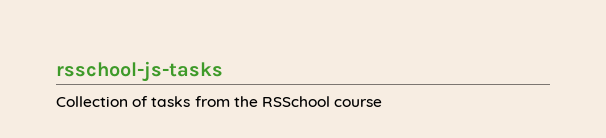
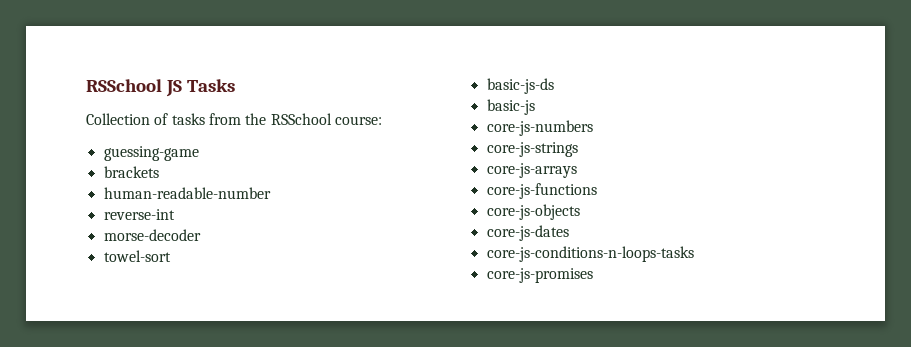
- rsschool-js-tasks
+ RSSchool JS Tasks
- Collection of tasks from the RSSchool course
+ Collection of tasks from the RSSchool course:
+ guessing-game
+ brackets
+ human-readable-number
+ reverse-int
+ morse-decoder
+ towel-sort
+ basic-js-ds
+ basic-js
+ core-js-numbers
+ core-js-strings
+ core-js-arrays
+ core-js-functions
+ core-js-objects
+ core-js-dates
+ core-js-conditions-n-loops-tasks
+ core-js-promises

